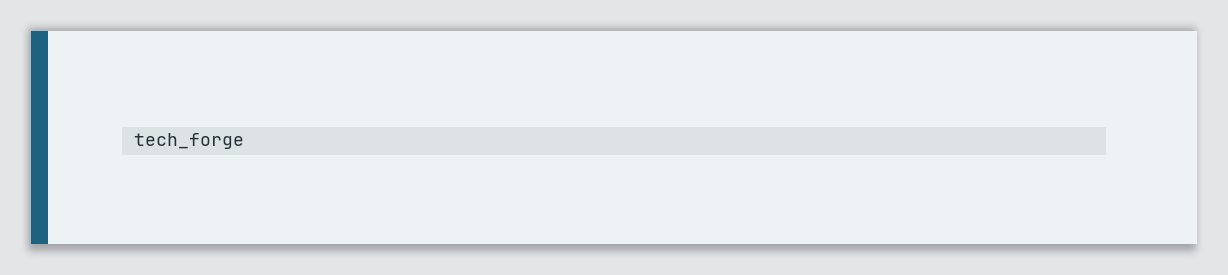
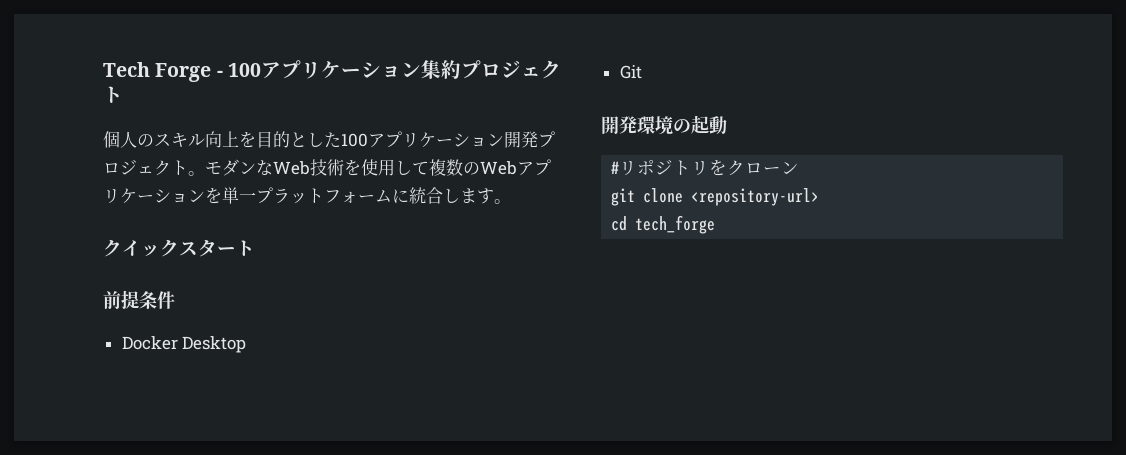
- tech_forge
+ Tech Forge - 100アプリケーション集約プロジェクト
+ 個人のスキル向上を目的とした100アプリケーション開発プロジェクト。モダンなWeb技術を使用して複数のWebアプリケーションを単一プラットフォームに統合します。
+ クイックスタート
+ 前提条件
+ Docker Desktop
+ Git
+ 開発環境の起動
+ #リポジトリをクローン
+ git clone <repository-url>
+ cd tech_forge

